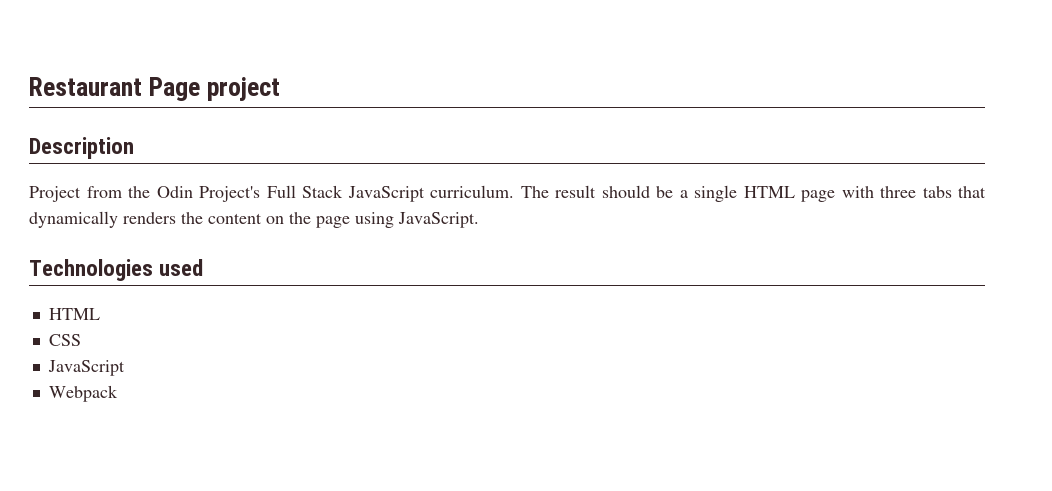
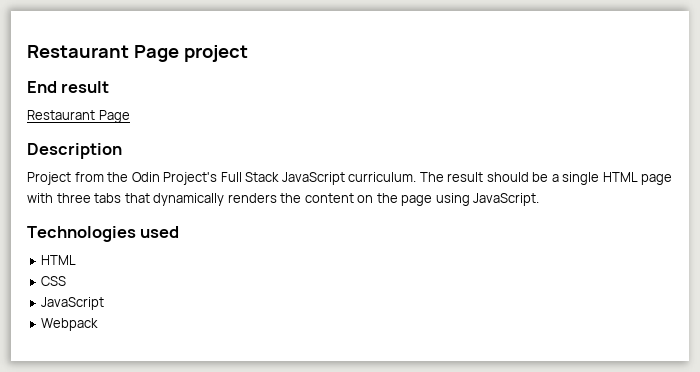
+ End result
+ Restaurant Page

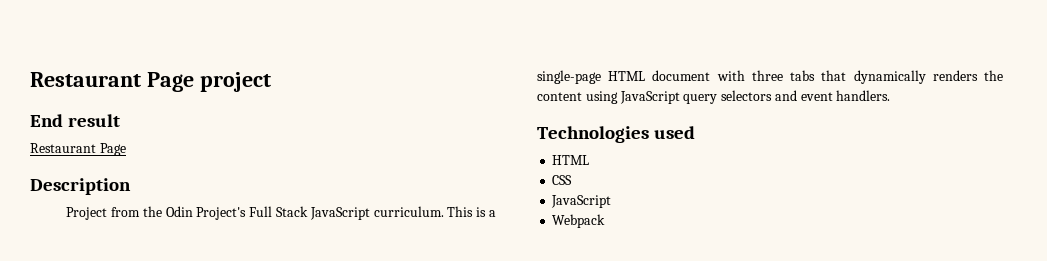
- The result should be a single HTML page with three tabs that dynamically renders the content on the page using JavaScript.
+ This is a single-page HTML document with three tabs that dynamically renders the content using JavaScript query selectors and event handlers.

